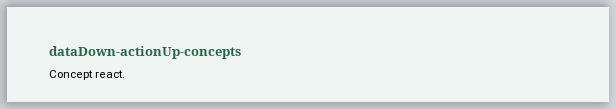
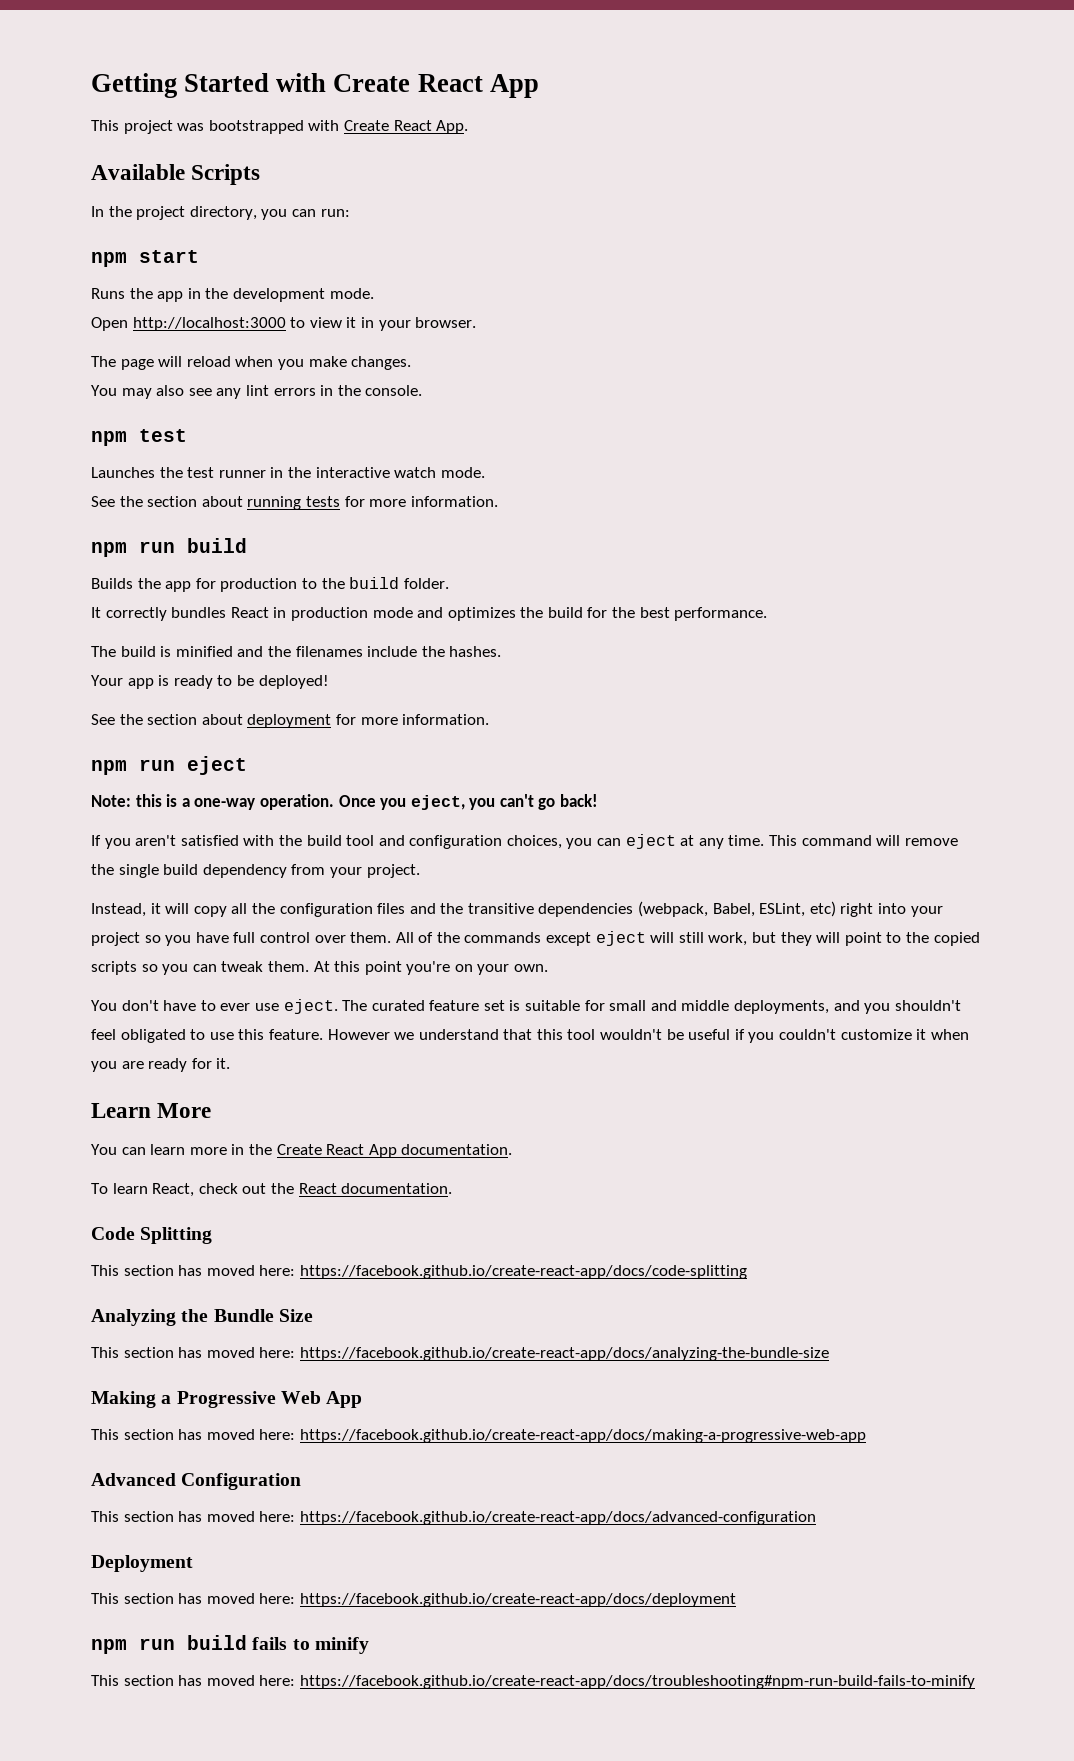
- dataDown-actionUp-concepts
- Concept react.
+ Getting Started with Create React App
+ This project was bootstrapped with Create React App.
+ Available Scripts
+ In the project directory, you can run:
+ npm start
+ Runs the app in the development mode.
+ Open http://localhost:3000 to view it in your browser.
+ The page will reload when you make changes.
+ You may also see any lint errors in the console.
+ npm test
+ Launches the test runner in the interactive watch mode.
+ See the section about running tests for more information.
+ npm run build
+ Builds the app for production to the build folder.
+ It correctly bundles React in production mode and optimizes the build for the best performance.
+ The build is minified and the filenames include the hashes.
+ Your app is ready to be deployed!
+ See the section about deployment for more information.
+ npm run eject
+ Note: this is a one-way operation. Once you eject, you can't go back!
+ If you aren't satisfied with the build tool and configuration choices, you can eject at any time. This command will remove the single build dependency from your project.
+ Instead, it will copy all the configuration files and the transitive dependencies (webpack, Babel, ESLint, etc) right into your project so you have full control over them. All of the commands except eject will still work, but they will point to the copied scripts so you can tweak them. At this point you're on your own.
+ You don't have to ever use eject. The curated feature set is suitable for small and middle deployments, and you shouldn't feel obligated to use this feature. However we understand that this tool wouldn't be useful if you couldn't customize it when you are ready for it.
+ Learn More
+ You can learn more in the Create React App documentation.
+ To learn React, check out the React documentation.
+ Code Splitting
+ This section has moved here: https://facebook.github.io/create-react-app/docs/code-splitting
+ Analyzing the Bundle Size
+ This section has moved here: https://facebook.github.io/create-react-app/docs/analyzing-the-bundle-size
+ Making a Progressive Web App
+ This section has moved here: https://facebook.github.io/create-react-app/docs/making-a-progressive-web-app
+ Advanced Configuration
+ This section has moved here: https://facebook.github.io/create-react-app/docs/advanced-configuration
+ Deployment
+ This section has moved here: https://facebook.github.io/create-react-app/docs/deployment
+ npm run build fails to minify
+ This section has moved here: https://facebook.github.io/create-react-app/docs/troubleshooting#npm-run-build-fails-to-minify

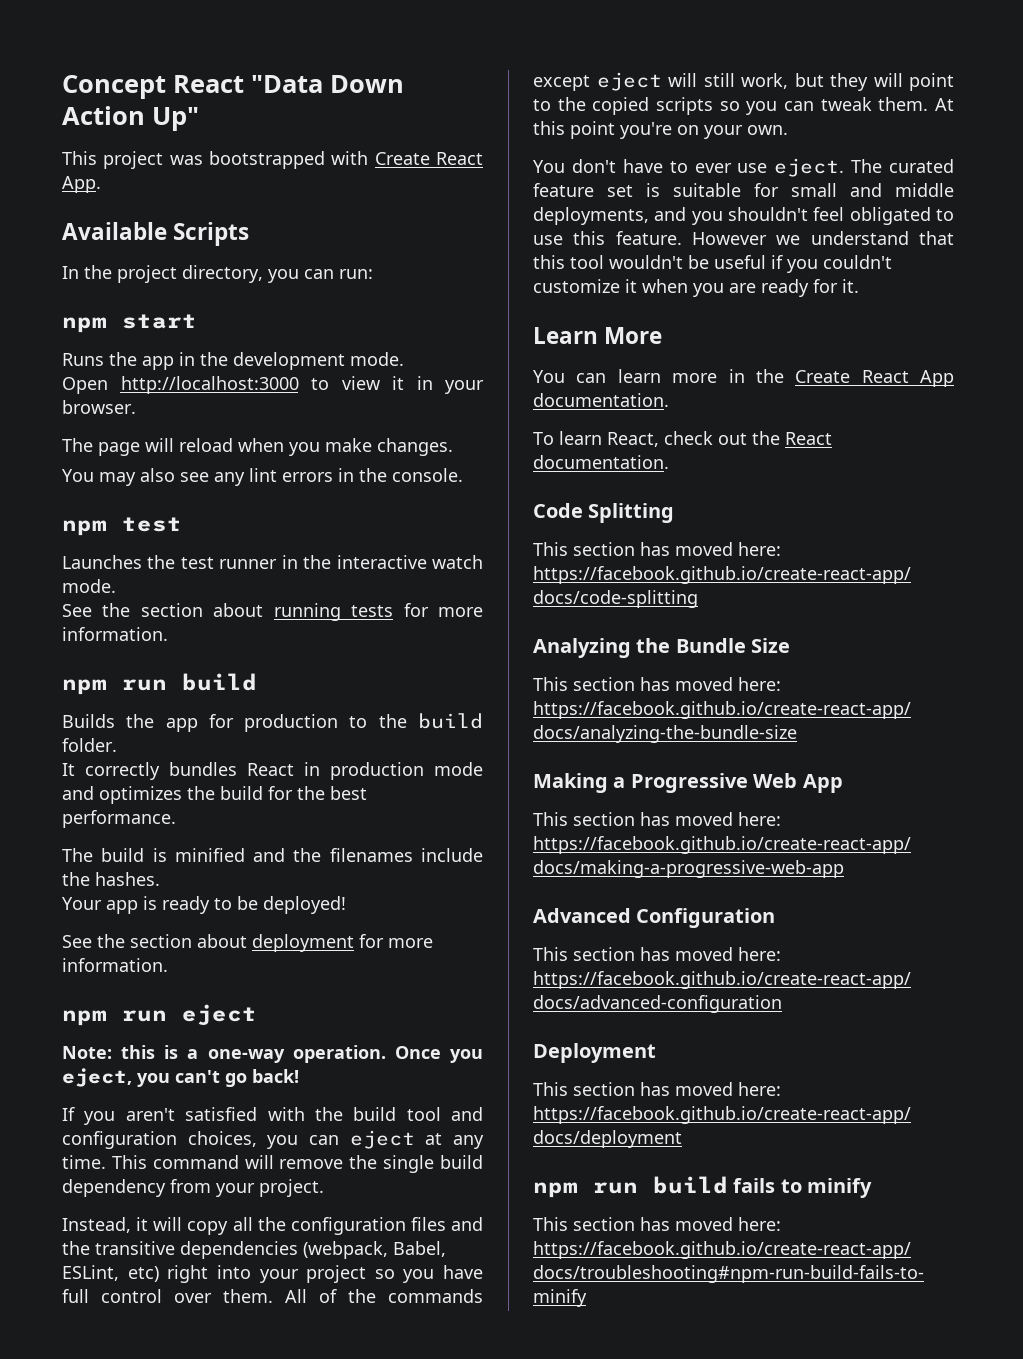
- Getting Started with Create React App
+ Concept React "Data Down Action Up"

